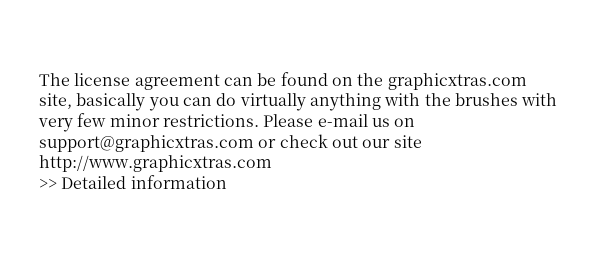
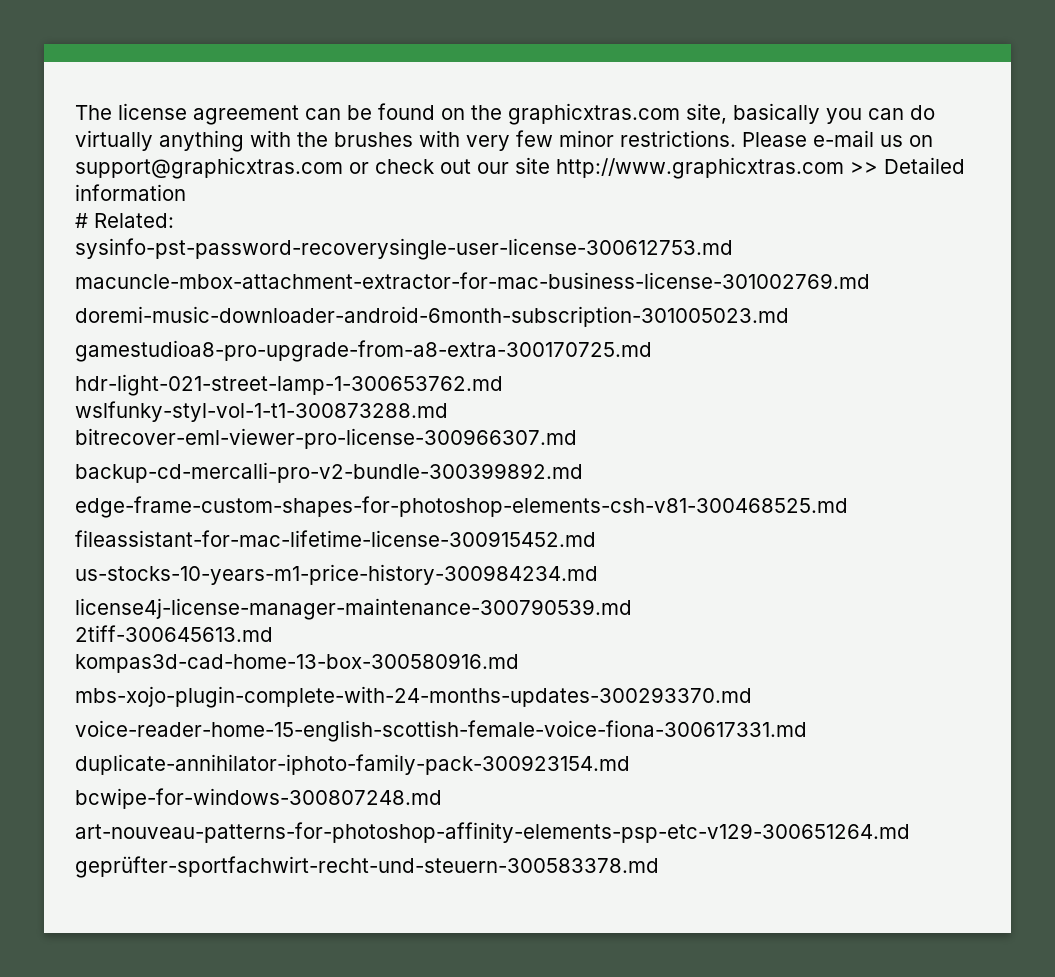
- Please e-mail us on support@graphicxtras.com or check out our site http://www.graphicxtras.com
- >> Detailed information
+ Please e-mail us on support@graphicxtras.com or check out our site http://www.graphicxtras.com >> Detailed information
+ # Related:
+ sysinfo-pst-password-recoverysingle-user-license-300612753.md
+ macuncle-mbox-attachment-extractor-for-mac-business-license-301002769.md
+ doremi-music-downloader-android-6month-subscription-301005023.md
+ gamestudioa8-pro-upgrade-from-a8-extra-300170725.md
+ hdr-light-021-street-lamp-1-300653762.md
+ wslfunky-styl-vol-1-t1-300873288.md
+ bitrecover-eml-viewer-pro-license-300966307.md
+ backup-cd-mercalli-pro-v2-bundle-300399892.md
+ edge-frame-custom-shapes-for-photoshop-elements-csh-v81-300468525.md
+ fileassistant-for-mac-lifetime-license-300915452.md
+ us-stocks-10-years-m1-price-history-300984234.md
+ license4j-license-manager-maintenance-300790539.md
+ 2tiff-300645613.md
+ kompas3d-cad-home-13-box-300580916.md
+ mbs-xojo-plugin-complete-with-24-months-updates-300293370.md
+ voice-reader-home-15-english-scottish-female-voice-fiona-300617331.md
+ duplicate-annihilator-iphoto-family-pack-300923154.md
+ bcwipe-for-windows-300807248.md
+ art-nouveau-patterns-for-photoshop-affinity-elements-psp-etc-v129-300651264.md
+ geprüfter-sportfachwirt-recht-und-steuern-300583378.md

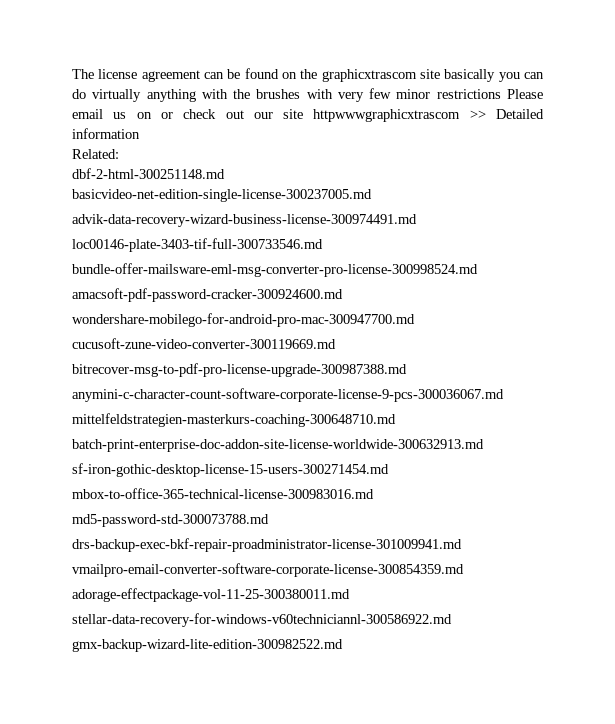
- The license agreement can be found on the graphicxtras.com site, basically you can do virtually anything with the brushes with very few minor restrictions. Please e-mail us on support@graphicxtras.com or check out our site http://www.graphicxtras.com >> Detailed information
+ The license agreement can be found on the graphicxtrascom site basically you can do virtually anything with the brushes with very few minor restrictions Please email us on or check out our site httpwwwgraphicxtrascom >> Detailed information
- # Related:
+ Related:
- sysinfo-pst-password-recoverysingle-user-license-300612753.md
- macuncle-mbox-attachment-extractor-for-mac-business-license-301002769.md
- doremi-music-downloader-android-6month-subscription-301005023.md
- gamestudioa8-pro-upgrade-from-a8-extra-300170725.md
- hdr-light-021-street-lamp-1-300653762.md
- wslfunky-styl-vol-1-t1-300873288.md
- bitrecover-eml-viewer-pro-license-300966307.md
- backup-cd-mercalli-pro-v2-bundle-300399892.md
- edge-frame-custom-shapes-for-photoshop-elements-csh-v81-300468525.md
- fileassistant-for-mac-lifetime-license-300915452.md
- us-stocks-10-years-m1-price-history-300984234.md
- license4j-license-manager-maintenance-300790539.md
- 2tiff-300645613.md
- kompas3d-cad-home-13-box-300580916.md
- mbs-xojo-plugin-complete-with-24-months-updates-300293370.md
- voice-reader-home-15-english-scottish-female-voice-fiona-300617331.md
- duplicate-annihilator-iphoto-family-pack-300923154.md
- bcwipe-for-windows-300807248.md
- art-nouveau-patterns-for-photoshop-affinity-elements-psp-etc-v129-300651264.md
- geprüfter-sportfachwirt-recht-und-steuern-300583378.md
+ dbf-2-html-300251148.md
+ basicvideo-net-edition-single-license-300237005.md
+ advik-data-recovery-wizard-business-license-300974491.md
+ loc00146-plate-3403-tif-full-300733546.md
+ bundle-offer-mailsware-eml-msg-converter-pro-license-300998524.md
+ amacsoft-pdf-password-cracker-300924600.md
+ wondershare-mobilego-for-android-pro-mac-300947700.md
+ cucusoft-zune-video-converter-300119669.md
+ bitrecover-msg-to-pdf-pro-license-upgrade-300987388.md
+ anymini-c-character-count-software-corporate-license-9-pcs-300036067.md
+ mittelfeldstrategien-masterkurs-coaching-300648710.md
+ batch-print-enterprise-doc-addon-site-license-worldwide-300632913.md
+ sf-iron-gothic-desktop-license-15-users-300271454.md
+ mbox-to-office-365-technical-license-300983016.md
+ md5-password-std-300073788.md
+ drs-backup-exec-bkf-repair-proadministrator-license-301009941.md
+ vmailpro-email-converter-software-corporate-license-300854359.md
+ adorage-effectpackage-vol-11-25-300380011.md
+ stellar-data-recovery-for-windows-v60techniciannl-300586922.md
+ gmx-backup-wizard-lite-edition-300982522.md

